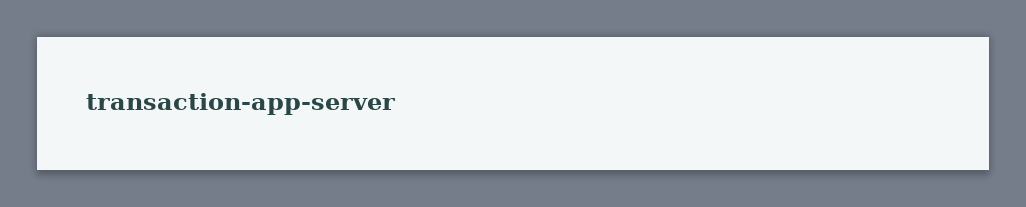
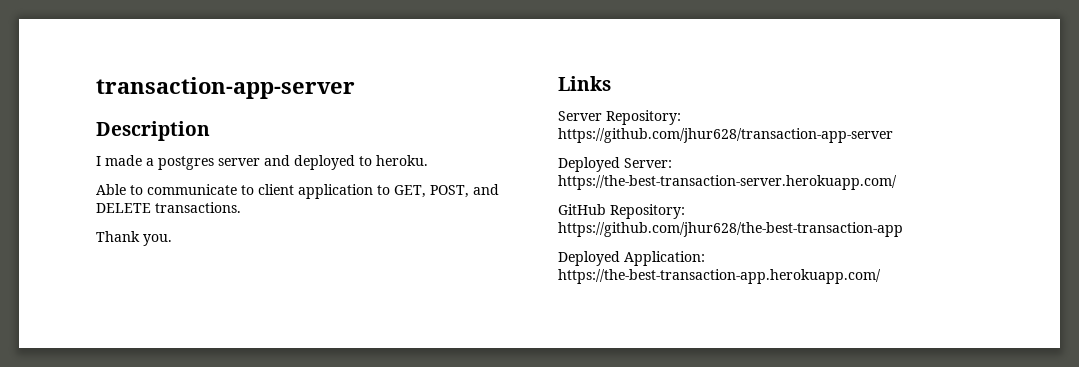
+ Description
+ I made a postgres server and deployed to heroku.
+ Able to communicate to client application to GET, POST, and DELETE transactions.
+ Thank you.
+ Links
+ Server Repository: https://github.com/jhur628/transaction-app-server
+ Deployed Server: https://the-best-transaction-server.herokuapp.com/
+ GitHub Repository: https://github.com/jhur628/the-best-transaction-app
+ Deployed Application: https://the-best-transaction-app.herokuapp.com/

